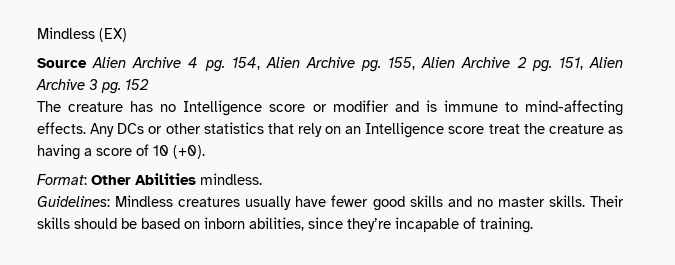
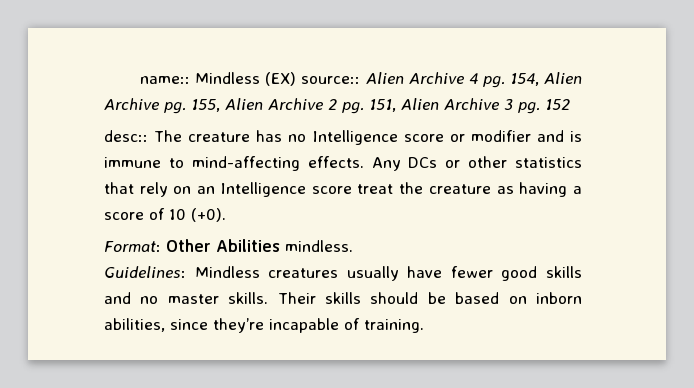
- Mindless (EX)
- Source Alien Archive 4 pg.
+ name:: Mindless (EX) source:: Alien Archive 4 pg.
- The creature has no Intelligence score or modifier and is immune to mind-affecting effects.
+ desc:: The creature has no Intelligence score or modifier and is immune to mind-affecting effects.

